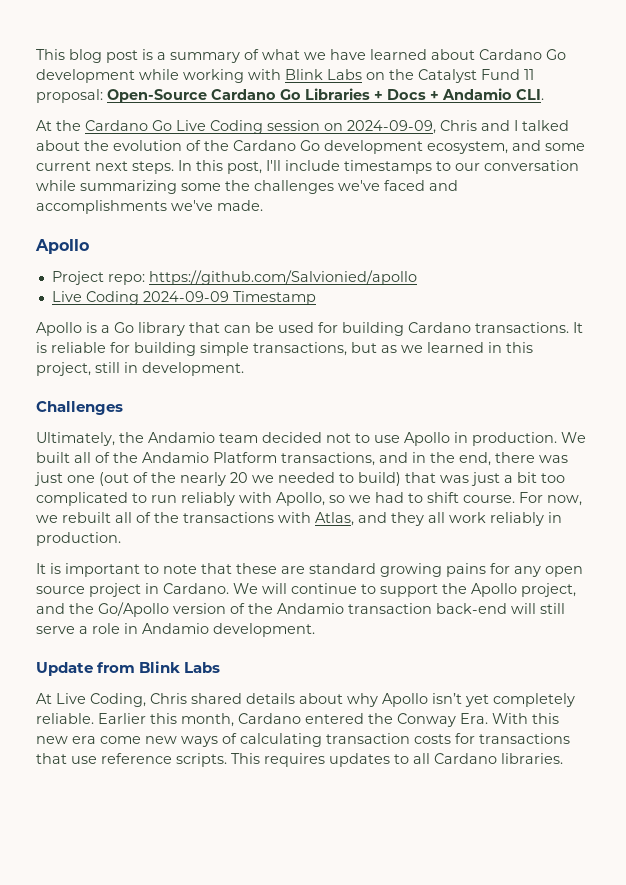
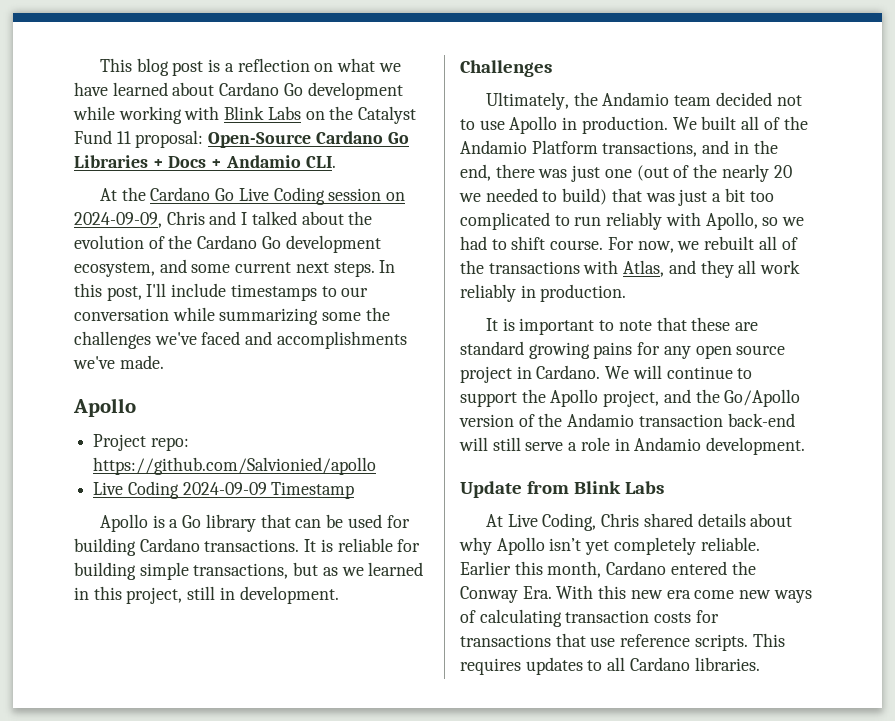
- This blog post is a summary of what we have learned about Cardano Go development while working with Blink Labs on the Catalyst Fund 11 proposal: Open-Source Cardano Go Libraries + Docs + Andamio CLI.
+ This blog post is a reflection on what we have learned about Cardano Go development while working with Blink Labs on the Catalyst Fund 11 proposal: Open-Source Cardano Go Libraries + Docs + Andamio CLI.

